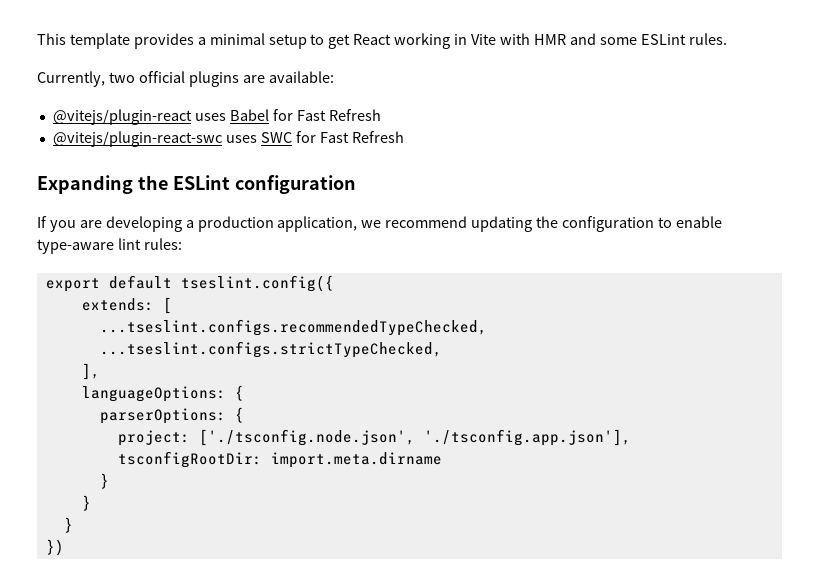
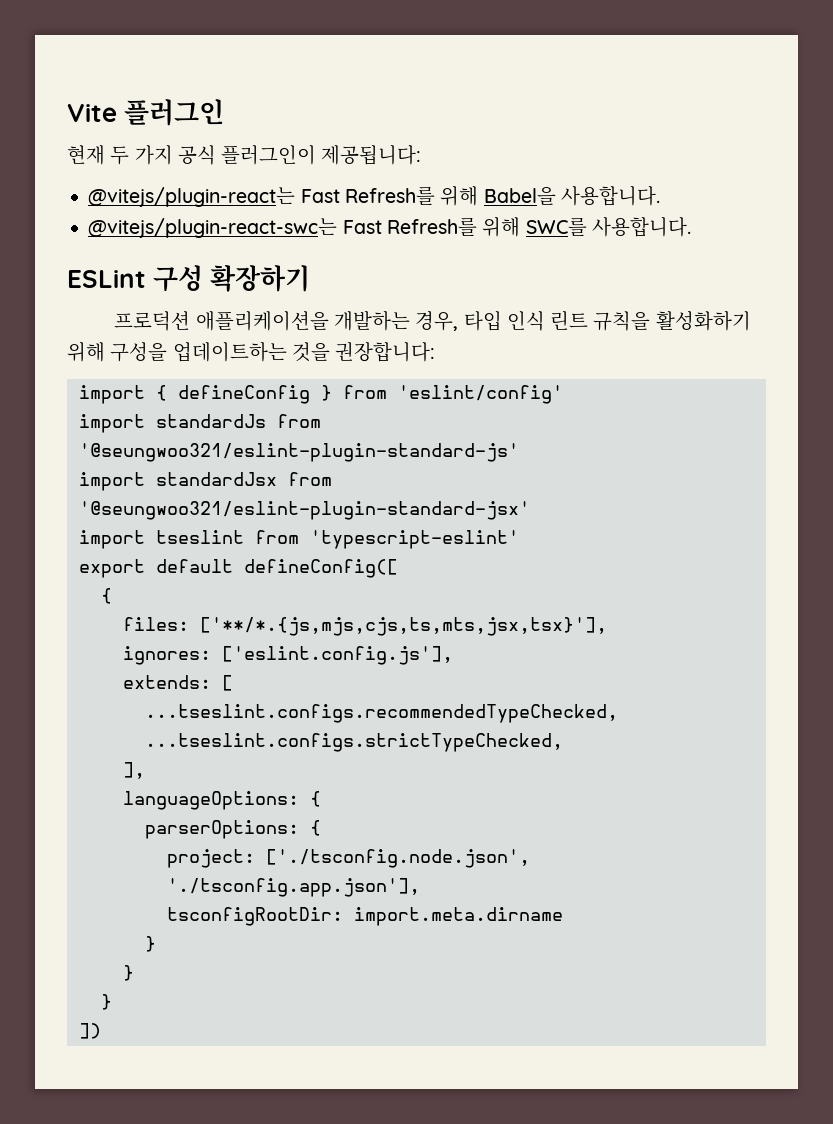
- This template provides a minimal setup to get React working in Vite with HMR and some ESLint rules.
- Currently, two official plugins are available:
- @vitejs/plugin-react uses Babel for Fast Refresh
- @vitejs/plugin-react-swc uses SWC for Fast Refresh
- Expanding the ESLint configuration
- If you are developing a production application, we recommend updating the configuration to enable type-aware lint rules:
- export default tseslint.config({
+ Vite 플러그인
+ 현재 두 가지 공식 플러그인이 제공됩니다:
+ @vitejs/plugin-react는 Fast Refresh를 위해 Babel을 사용합니다.
+ @vitejs/plugin-react-swc는 Fast Refresh를 위해 SWC를 사용합니다.
+ ESLint 구성 확장하기
+ 프로덕션 애플리케이션을 개발하는 경우, 타입 인식 린트 규칙을 활성화하기 위해 구성을 업데이트하는 것을 권장합니다:
+ import { defineConfig } from 'eslint/config'
+ import standardJs from '@seungwoo321/eslint-plugin-standard-js'
+ import standardJsx from '@seungwoo321/eslint-plugin-standard-jsx'
+ import tseslint from 'typescript-eslint'
+ export default defineConfig([
+ {
+ files: ['**/*.{js,mjs,cjs,ts,mts,jsx,tsx}'],
+ ignores: ['eslint.config.js'],
- })
+ ])

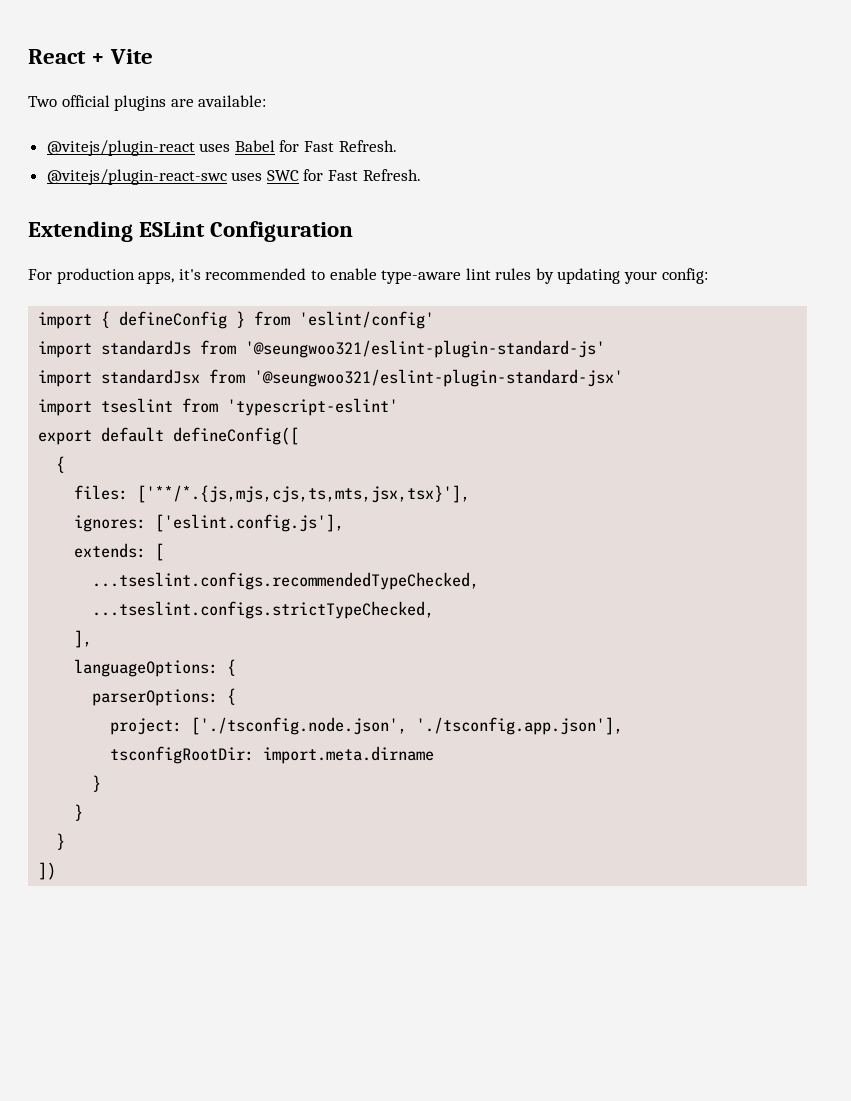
- Vite 플러그인
- 현재 두 가지 공식 플러그인이 제공됩니다:
- @vitejs/plugin-react는 Fast Refresh를 위해 Babel을 사용합니다.
- @vitejs/plugin-react-swc는 Fast Refresh를 위해 SWC를 사용합니다.
- ESLint 구성 확장하기
- 프로덕션 애플리케이션을 개발하는 경우, 타입 인식 린트 규칙을 활성화하기 위해 구성을 업데이트하는 것을 권장합니다:
+ React + Vite
+ Two official plugins are available:
+ @vitejs/plugin-react uses Babel for Fast Refresh.
+ @vitejs/plugin-react-swc uses SWC for Fast Refresh.
+ Extending ESLint Configuration
+ For production apps, it's recommended to enable type-aware lint rules by updating your config:

